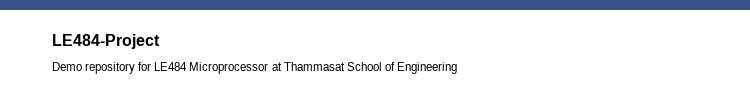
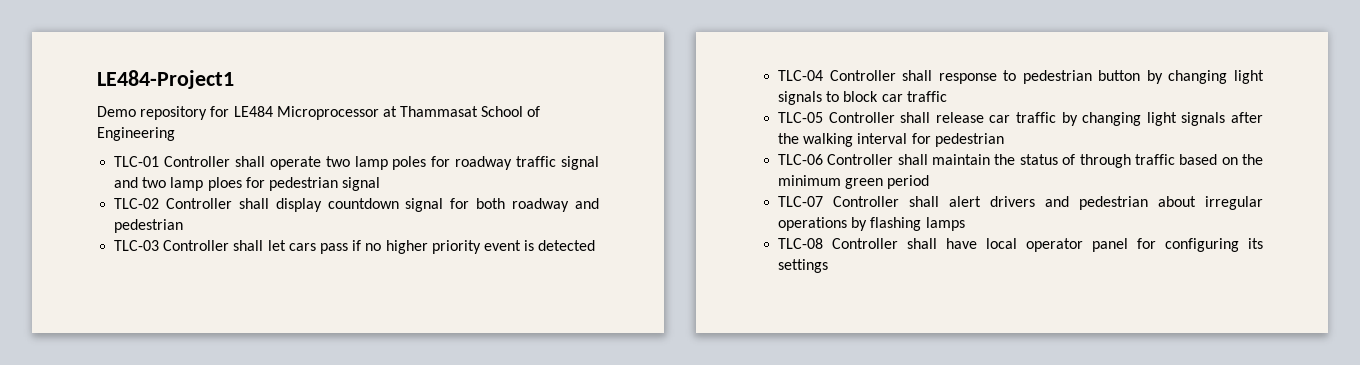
- LE484-Project
+ LE484-Project1
+ TLC-01 Controller shall operate two lamp poles for roadway traffic signal and two lamp ploes for pedestrian signal
+ TLC-02 Controller shall display countdown signal for both roadway and pedestrian
+ TLC-03 Controller shall let cars pass if no higher priority event is detected
+ TLC-04 Controller shall response to pedestrian button by changing light signals to block car traffic
+ TLC-05 Controller shall release car traffic by changing light signals after the walking interval for pedestrian
+ TLC-06 Controller shall maintain the status of through traffic based on the minimum green period
+ TLC-07 Controller shall alert drivers and pedestrian about irregular operations by flashing lamps
+ TLC-08 Controller shall have local operator panel for configuring its settings

